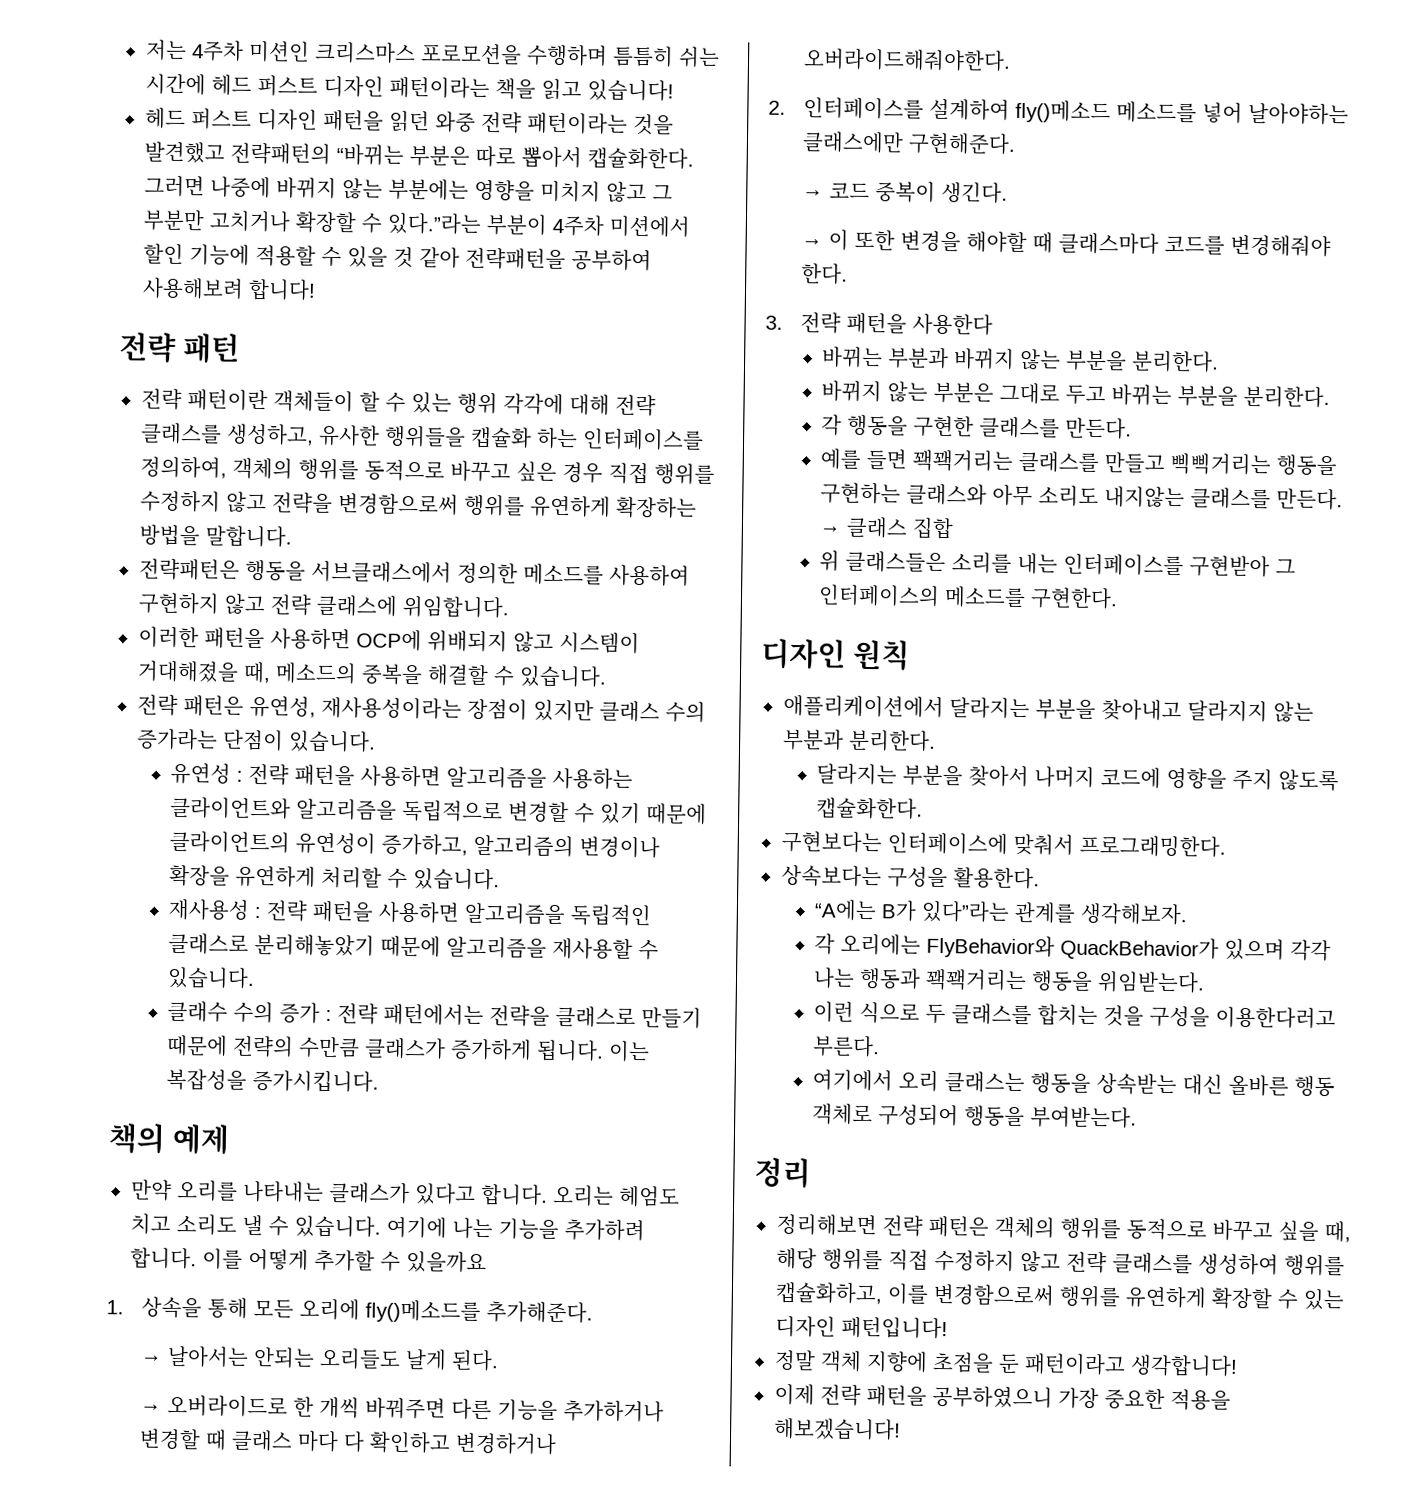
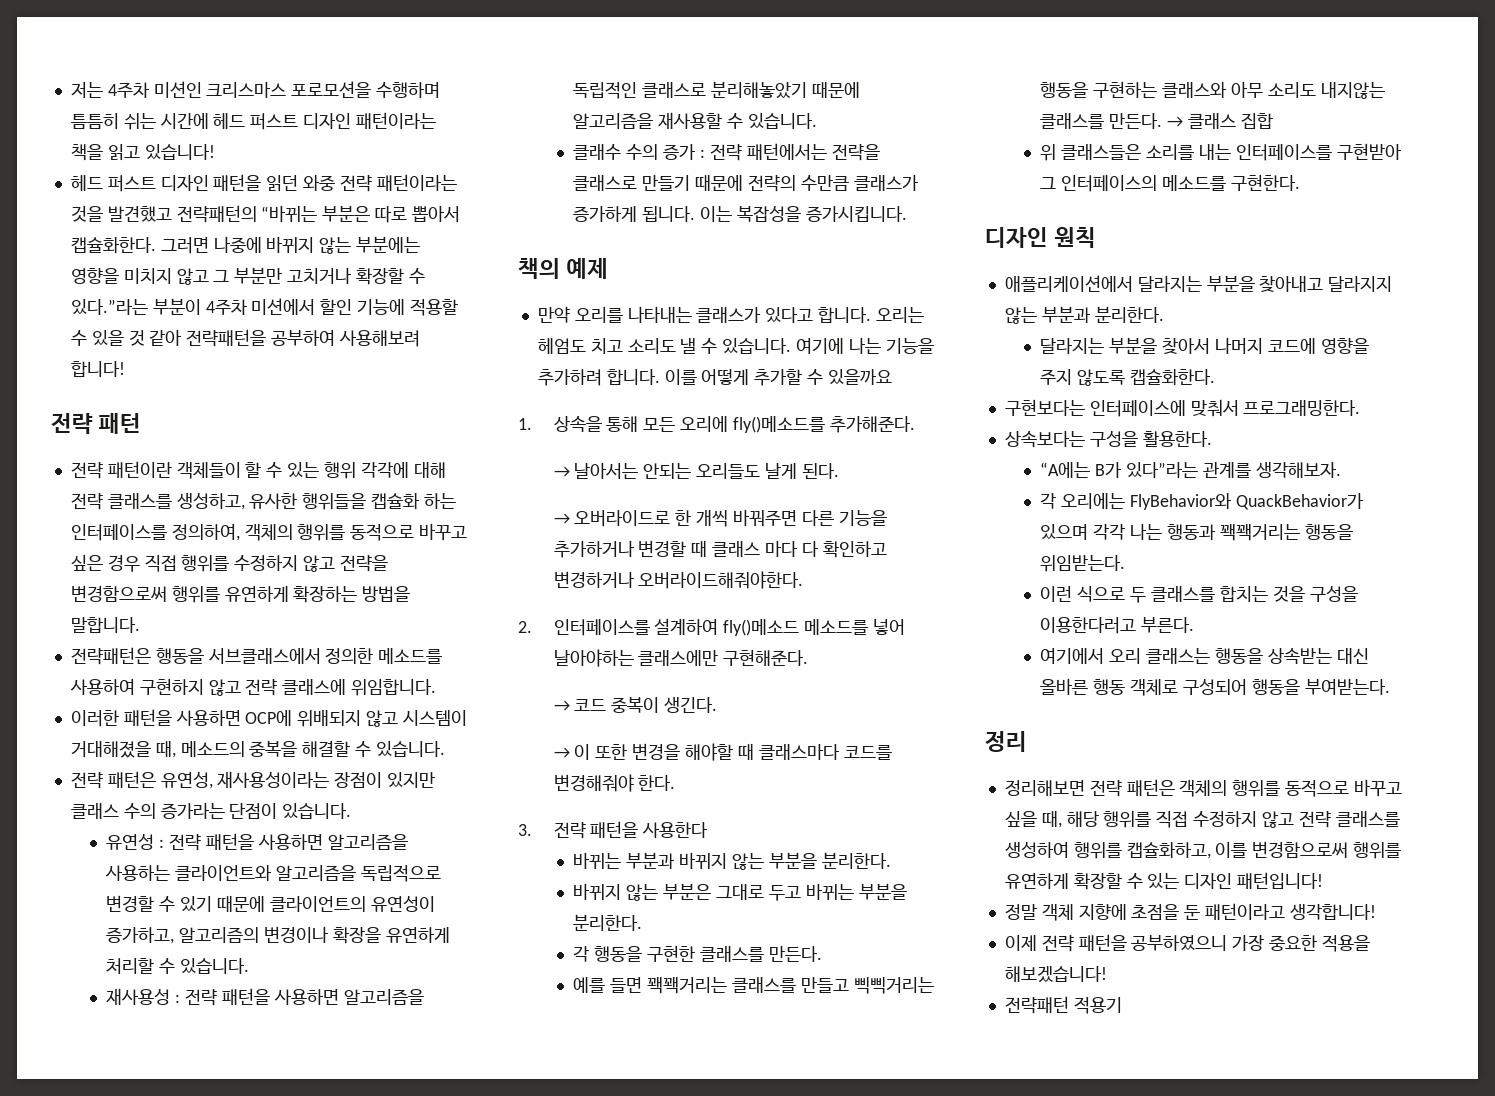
+ 전략패턴 적용기

